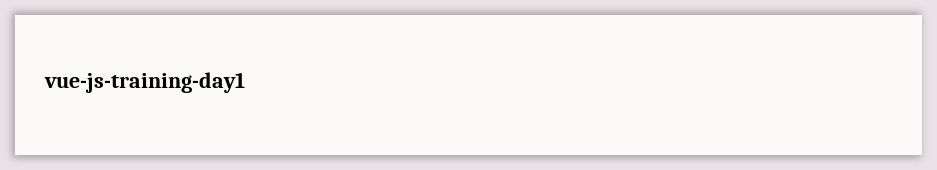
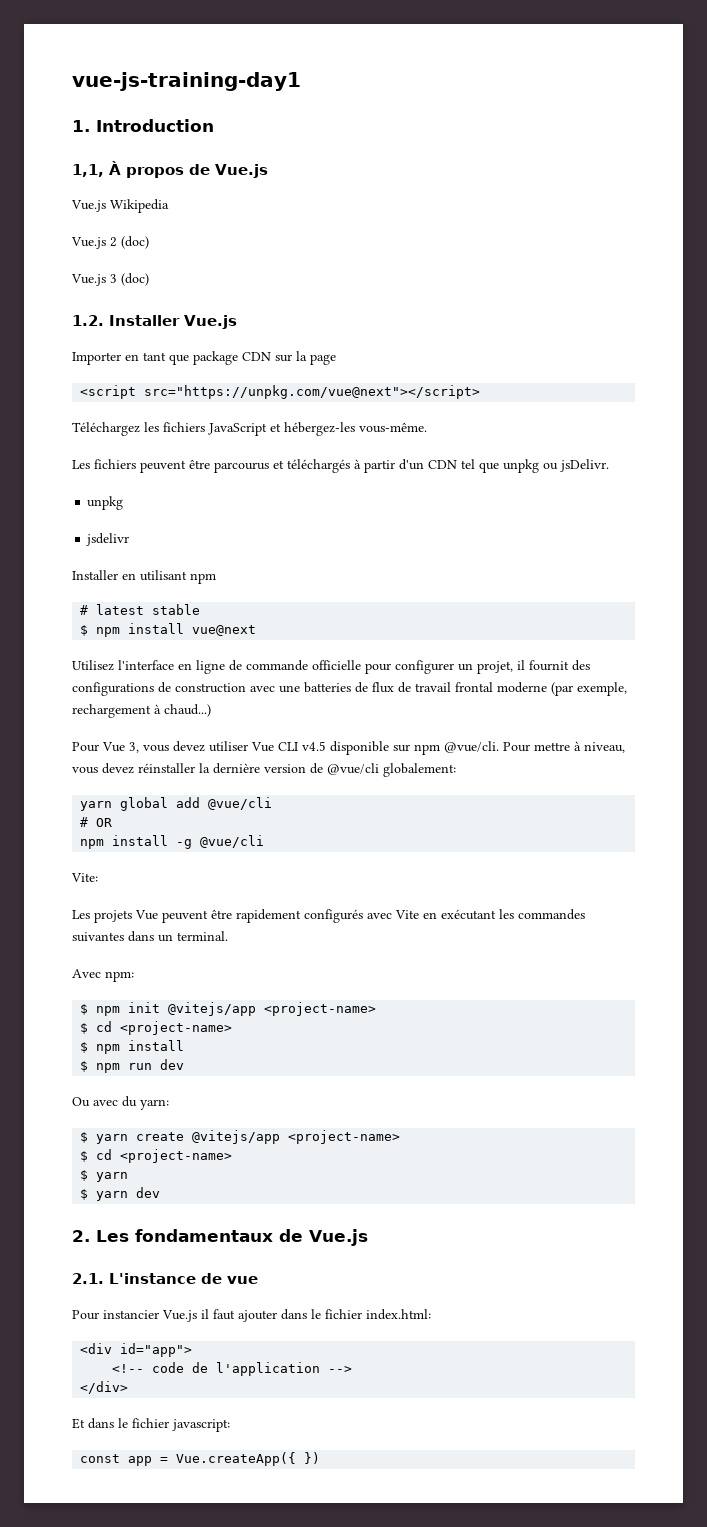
+ 1. Introduction
+ 1,1, À propos de Vue.js
+ Vue.js Wikipedia
+ Vue.js 2 (doc)
+ Vue.js 3 (doc)
+ 1.2. Installer Vue.js
+ Importer en tant que package CDN sur la page
+ <script src="https://unpkg.com/vue@next"></script>
+ Téléchargez les fichiers JavaScript et hébergez-les vous-même.
+ Les fichiers peuvent être parcourus et téléchargés à partir d'un CDN tel que unpkg ou jsDelivr.
+ unpkg
+ jsdelivr
+ Installer en utilisant npm
+ # latest stable
+ $ npm install vue@next
+ Utilisez l'interface en ligne de commande officielle pour configurer un projet, il fournit des configurations de construction avec une batteries de flux de travail frontal moderne (par exemple, rechargement à chaud...)
+ Pour Vue 3, vous devez utiliser Vue CLI v4.5 disponible sur npm @vue/cli. Pour mettre à niveau, vous devez réinstaller la dernière version de @vue/cli globalement:
+ yarn global add @vue/cli
+ # OR
+ npm install -g @vue/cli
+ Vite:
+ Les projets Vue peuvent être rapidement configurés avec Vite en exécutant les commandes suivantes dans un terminal.
+ Avec npm:
+ $ npm init @vitejs/app <project-name>
+ $ cd <project-name>
+ $ npm install
+ $ npm run dev
+ Ou avec du yarn:
+ $ yarn create @vitejs/app <project-name>
+ $ cd <project-name>
+ $ yarn
+ $ yarn dev
+ 2. Les fondamentaux de Vue.js
+ 2.1. L'instance de vue
+ Pour instancier Vue.js il faut ajouter dans le fichier index.html:
+ <div id="app">
+ <!-- code de l'application -->
+ </div>
+ Et dans le fichier javascript:
+ const app = Vue.createApp({ })

